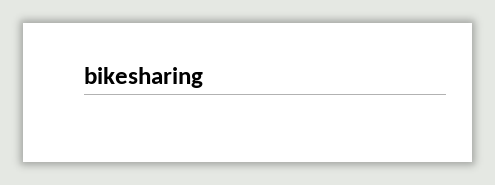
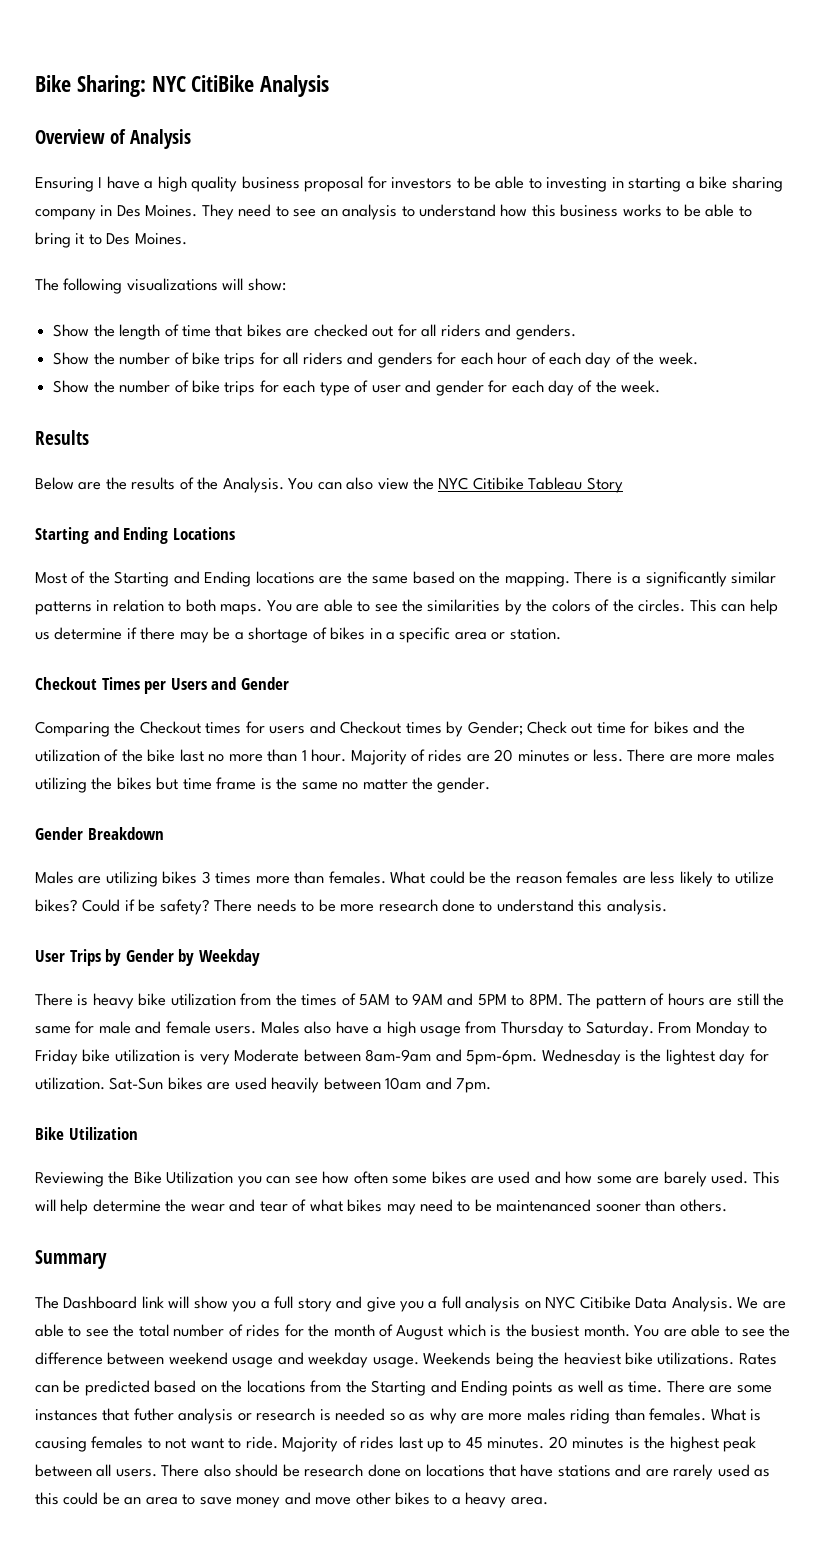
- bikesharing
+ Bike Sharing: NYC CitiBike Analysis
+ Overview of Analysis
+ Ensuring I have a high quality business proposal for investors to be able to investing in starting a bike sharing company in Des Moines. They need to see an analysis to understand how this business works to be able to bring it to Des Moines.
+ The following visualizations will show:
+ Show the length of time that bikes are checked out for all riders and genders.
+ Show the number of bike trips for all riders and genders for each hour of each day of the week.
+ Show the number of bike trips for each type of user and gender for each day of the week.
+ Results
+ Below are the results of the Analysis. You can also view the NYC Citibike Tableau Story
+ Starting and Ending Locations
+ Most of the Starting and Ending locations are the same based on the mapping. There is a significantly similar patterns in relation to both maps. You are able to see the similarities by the colors of the circles. This can help us determine if there may be a shortage of bikes in a specific area or station.
+ Checkout Times per Users and Gender
+ Comparing the Checkout times for users and Checkout times by Gender; Check out time for bikes and the utilization of the bike last no more than 1 hour. Majority of rides are 20 minutes or less. There are more males utilizing the bikes but time frame is the same no matter the gender.
+ Gender Breakdown
+ Males are utilizing bikes 3 times more than females. What could be the reason females are less likely to utilize bikes? Could if be safety? There needs to be more research done to understand this analysis.
+ User Trips by Gender by Weekday
+ There is heavy bike utilization from the times of 5AM to 9AM and 5PM to 8PM. The pattern of hours are still the same for male and female users. Males also have a high usage from Thursday to Saturday. From Monday to Friday bike utilization is very Moderate between 8am-9am and 5pm-6pm. Wednesday is the lightest day for utilization. Sat-Sun bikes are used heavily between 10am and 7pm.
+ Bike Utilization
+ Reviewing the Bike Utilization you can see how often some bikes are used and how some are barely used. This will help determine the wear and tear of what bikes may need to be maintenanced sooner than others.
+ Summary
+ The Dashboard link will show you a full story and give you a full analysis on NYC Citibike Data Analysis. We are able to see the total number of rides for the month of August which is the busiest month. You are able to see the difference between weekend usage and weekday usage. Weekends being the heaviest bike utilizations. Rates can be predicted based on the locations from the Starting and Ending points as well as time. There are some instances that futher analysis or research is needed so as why are more males riding than females. What is causing females to not want to ride. Majority of rides last up to 45 minutes. 20 minutes is the highest peak between all users. There also should be research done on locations that have stations and are rarely used as this could be an area to save money and move other bikes to a heavy area.

